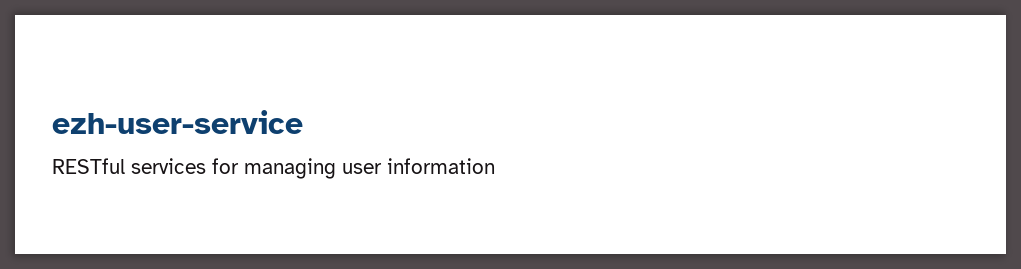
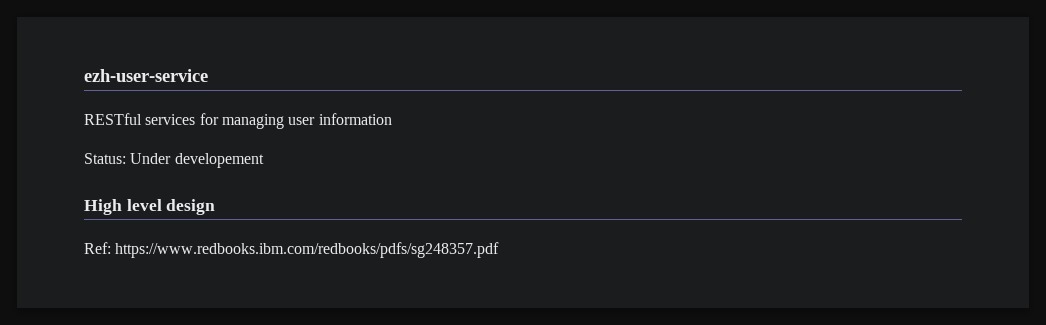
+ Status: Under developement
+ High level design
+ Ref: https://www.redbooks.ibm.com/redbooks/pdfs/sg248357.pdf

